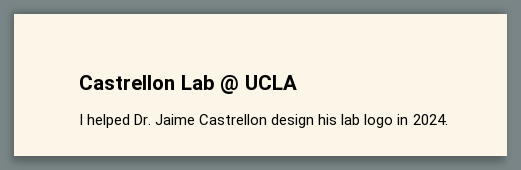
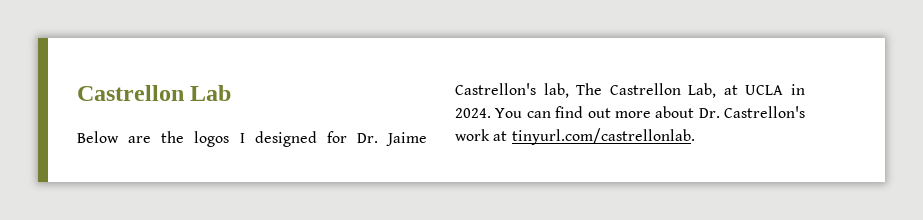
- Castrellon Lab @ UCLA
- I helped Dr. Jaime Castrellon design his lab logo in 2024.
+ Castrellon Lab
+ Below are the logos I designed for Dr. Jaime Castrellon's lab, The Castrellon Lab, at UCLA in 2024. You can find out more about Dr. Castrellon's work at tinyurl.com/castrellonlab.

